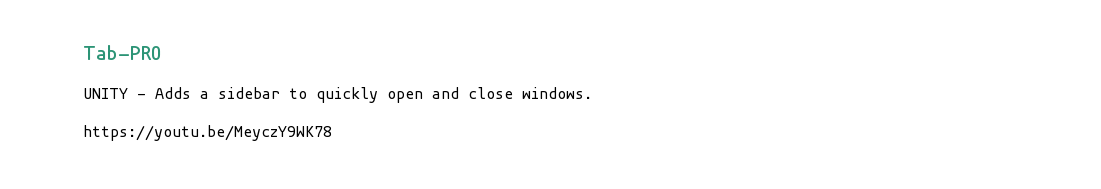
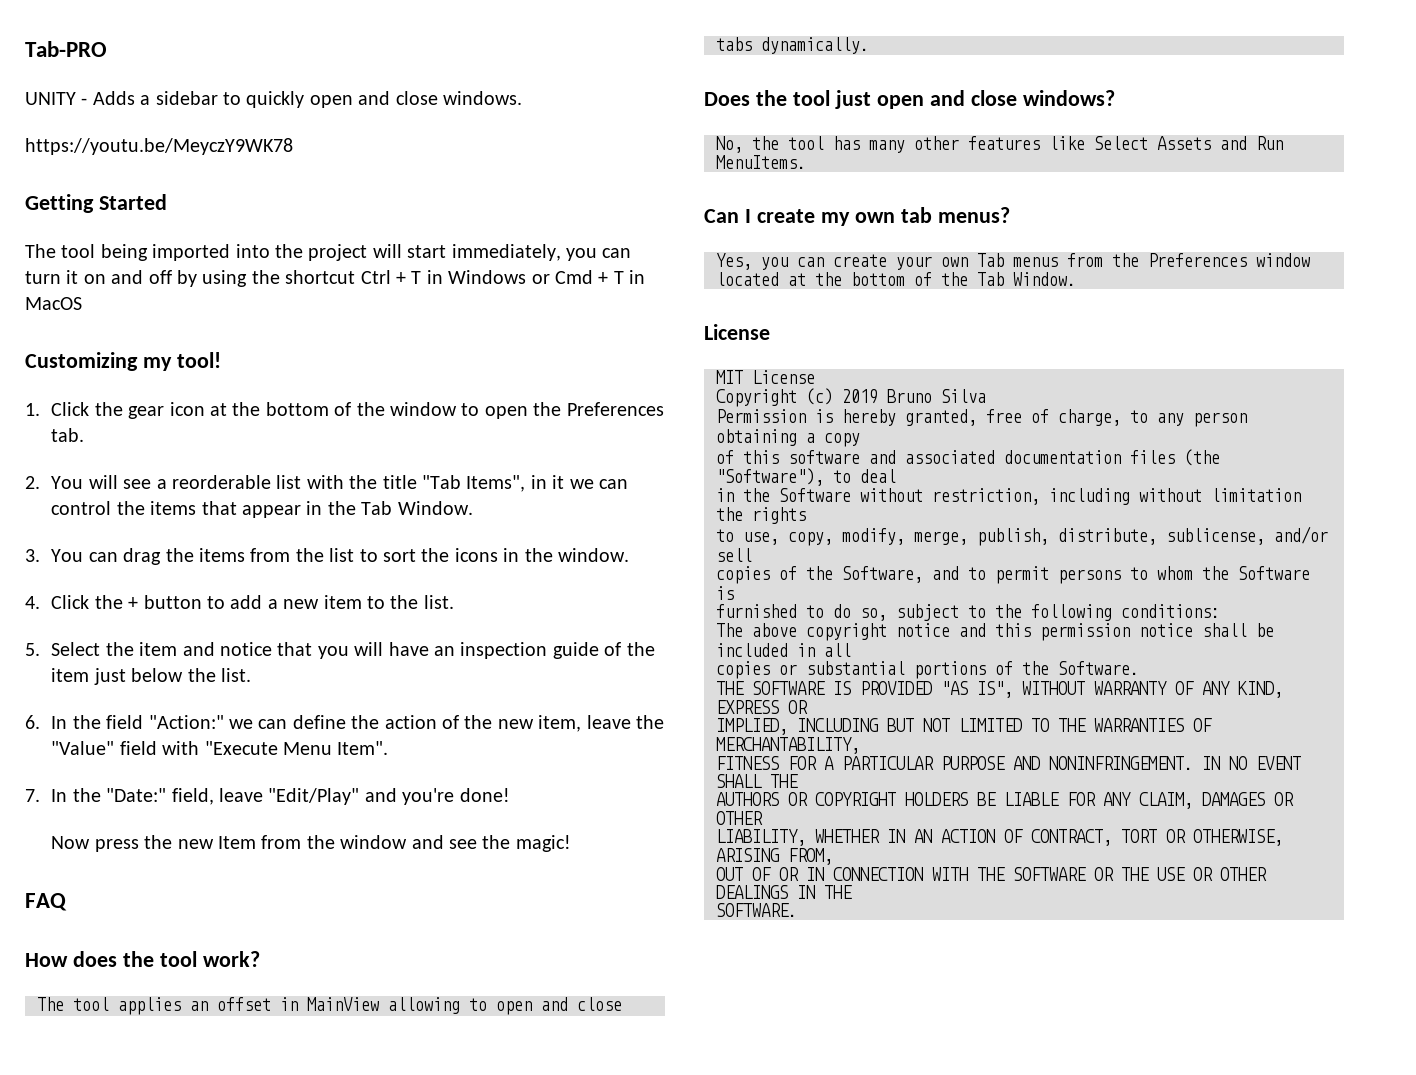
+ Getting Started
+ The tool being imported into the project will start immediately, you can turn it on and off by using the shortcut Ctrl + T in Windows or Cmd + T in MacOS
+ Customizing my tool!
+ 1. Click the gear icon at the bottom of the window to open the Preferences tab.
+ 2. You will see a reorderable list with the title "Tab Items", in it we can control the items that appear in the Tab Window.
+ 3. You can drag the items from the list to sort the icons in the window.
+ 4. Click the + button to add a new item to the list.
+ 5. Select the item and notice that you will have an inspection guide of the item just below the list.
+ 6. In the field "Action:" we can define the action of the new item, leave the "Value" field with "Execute Menu Item".
+ 7. In the "Date:" field, leave "Edit/Play" and you're done!
+ Now press the new Item from the window and see the magic!
+ FAQ
+ How does the tool work?
+ The tool applies an offset in MainView allowing to open and close tabs dynamically.
+ Does the tool just open and close windows?
+ No, the tool has many other features like Select Assets and Run MenuItems.
+ Can I create my own tab menus?
+ Yes, you can create your own Tab menus from the Preferences window located at the bottom of the Tab Window.
+ License
+ MIT License
+ Copyright (c) 2019 Bruno Silva
+ Permission is hereby granted, free of charge, to any person obtaining a copy
+ of this software and associated documentation files (the "Software"), to deal
+ in the Software without restriction, including without limitation the rights
+ to use, copy, modify, merge, publish, distribute, sublicense, and/or sell
+ copies of the Software, and to permit persons to whom the Software is
+ furnished to do so, subject to the following conditions:
+ The above copyright notice and this permission notice shall be included in all
+ copies or substantial portions of the Software.
+ THE SOFTWARE IS PROVIDED "AS IS", WITHOUT WARRANTY OF ANY KIND, EXPRESS OR
+ IMPLIED, INCLUDING BUT NOT LIMITED TO THE WARRANTIES OF MERCHANTABILITY,
+ FITNESS FOR A PARTICULAR PURPOSE AND NONINFRINGEMENT. IN NO EVENT SHALL THE
+ AUTHORS OR COPYRIGHT HOLDERS BE LIABLE FOR ANY CLAIM, DAMAGES OR OTHER
+ LIABILITY, WHETHER IN AN ACTION OF CONTRACT, TORT OR OTHERWISE, ARISING FROM,
+ OUT OF OR IN CONNECTION WITH THE SOFTWARE OR THE USE OR OTHER DEALINGS IN THE
+ SOFTWARE.

